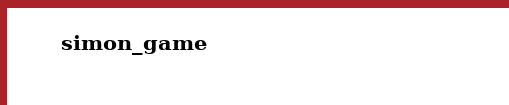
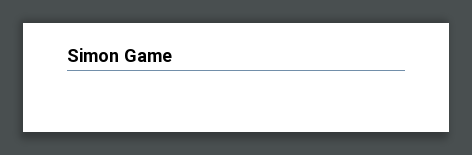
- simon_game
+ Simon Game

